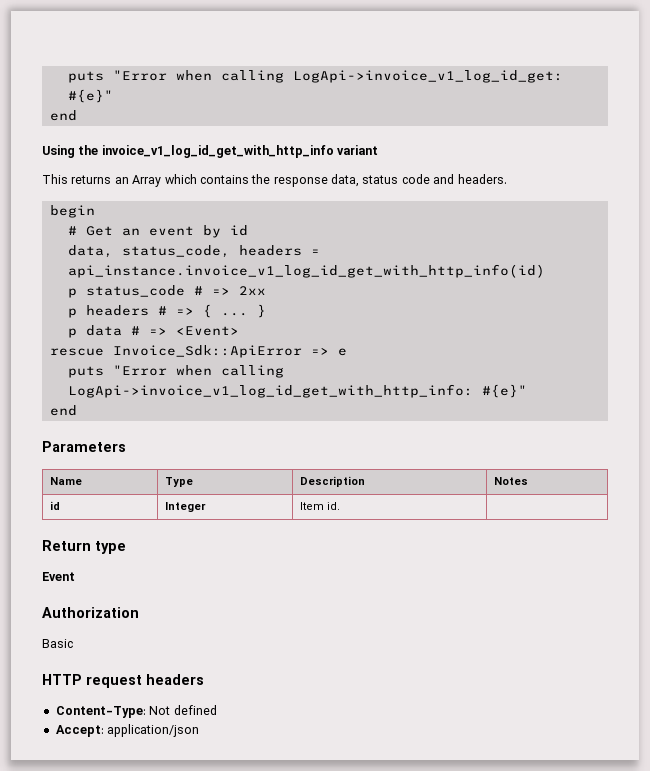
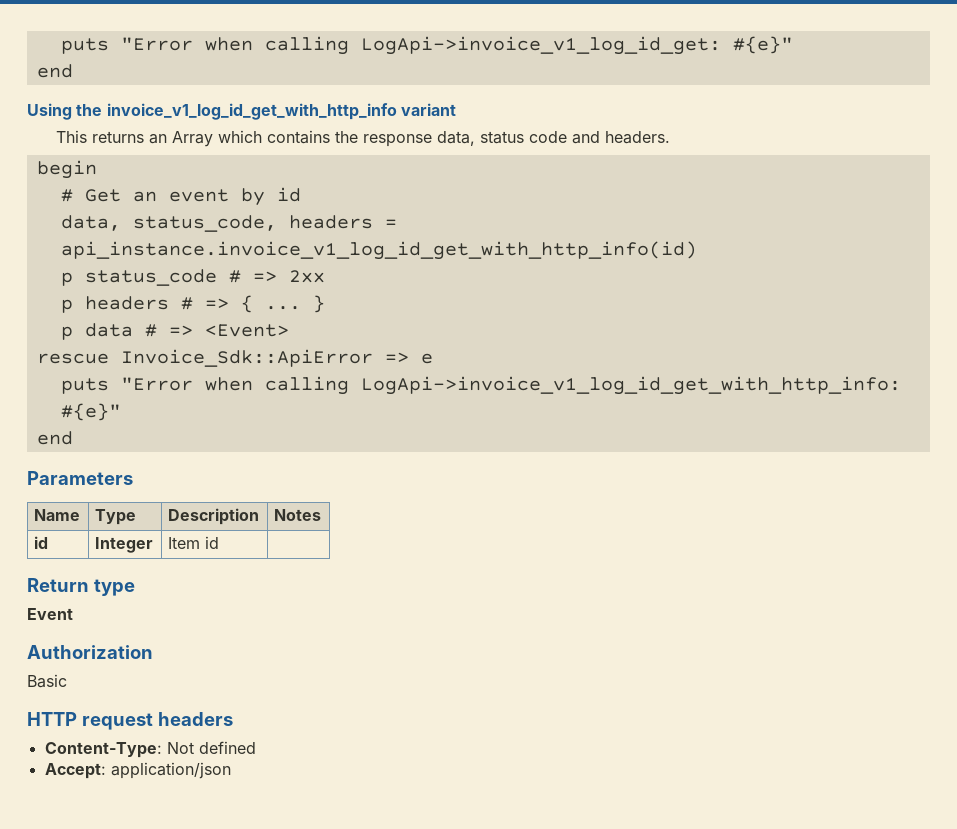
- id | Integer | Item id. |
+ id | Integer | Item id |

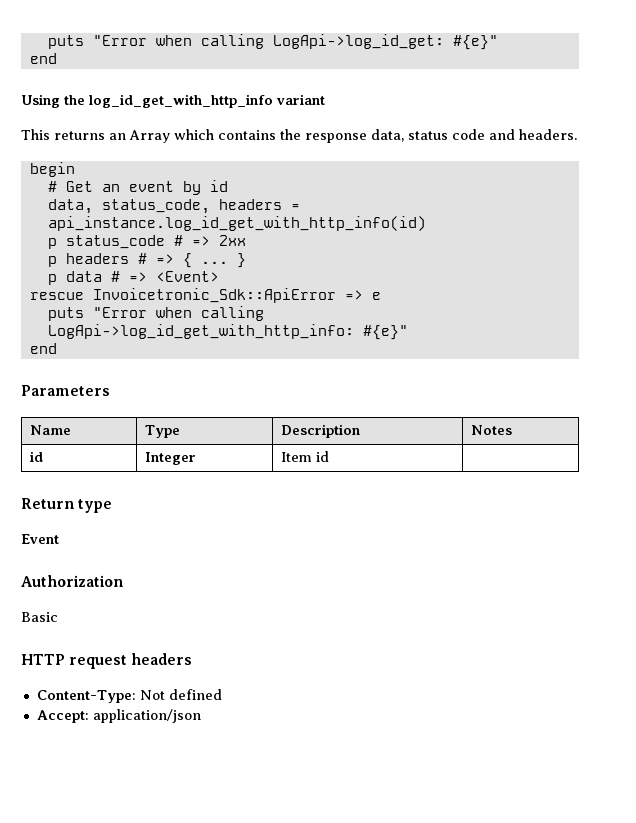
- puts "Error when calling LogApi->invoice_v1_log_id_get: #{e}"
+ puts "Error when calling LogApi->log_id_get: #{e}"
- Using the invoice_v1_log_id_get_with_http_info variant
+ Using the log_id_get_with_http_info variant
- data, status_code, headers = api_instance.invoice_v1_log_id_get_with_http_info(id)
+ data, status_code, headers = api_instance.log_id_get_with_http_info(id)
- rescue Invoice_Sdk::ApiError => e
+ rescue Invoicetronic_Sdk::ApiError => e
- puts "Error when calling LogApi->invoice_v1_log_id_get_with_http_info: #{e}"
+ puts "Error when calling LogApi->log_id_get_with_http_info: #{e}"

